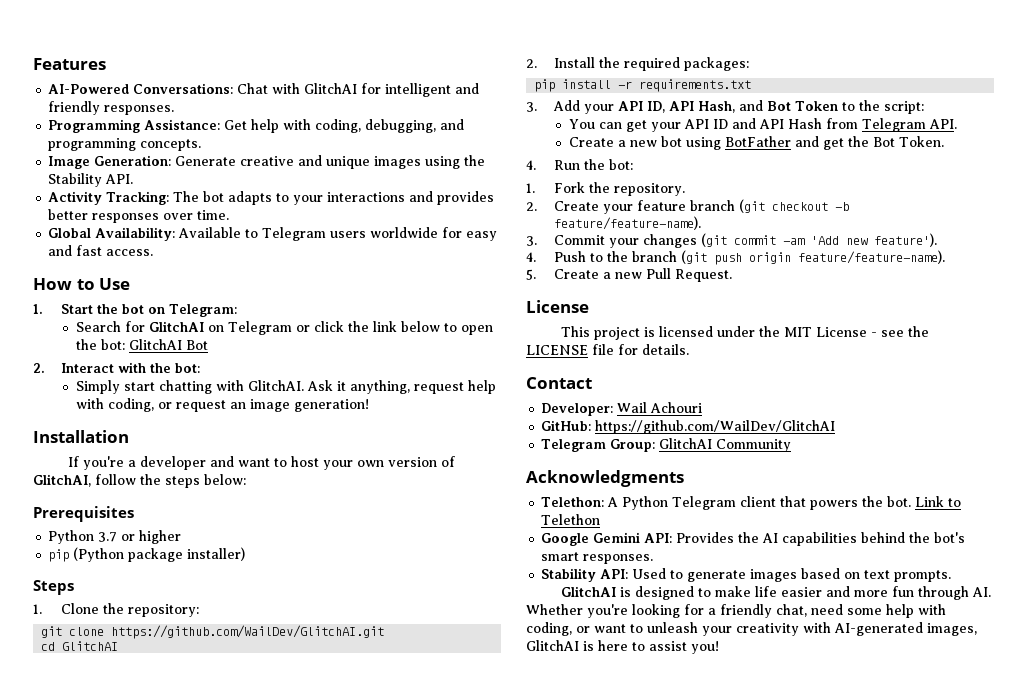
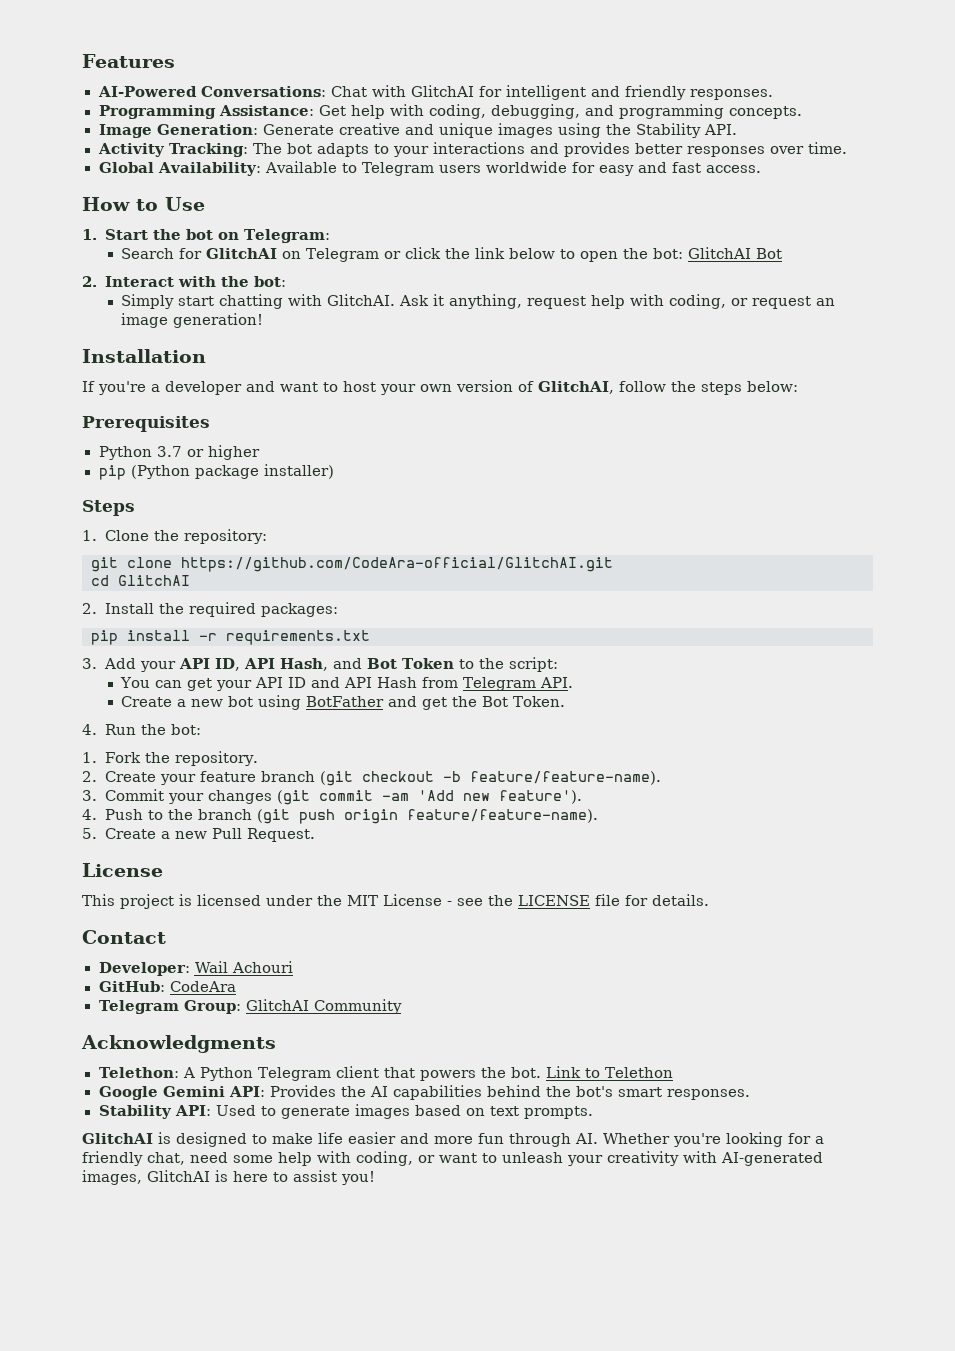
- git clone https://github.com/WailDev/GlitchAI.git
+ git clone https://github.com/CodeAra-official/GlitchAI.git
- GitHub: https://github.com/WailDev/GlitchAI
+ GitHub: CodeAra

